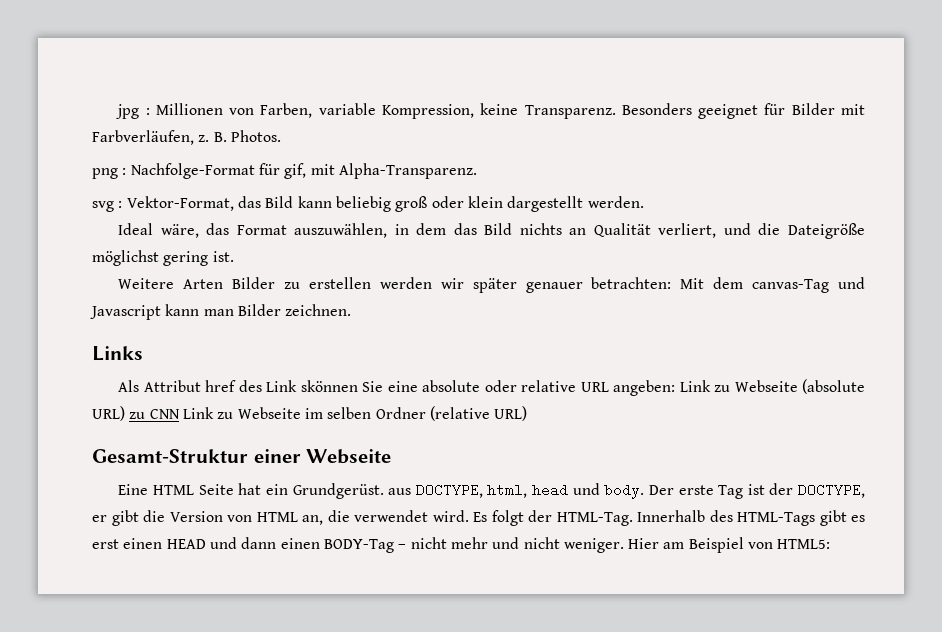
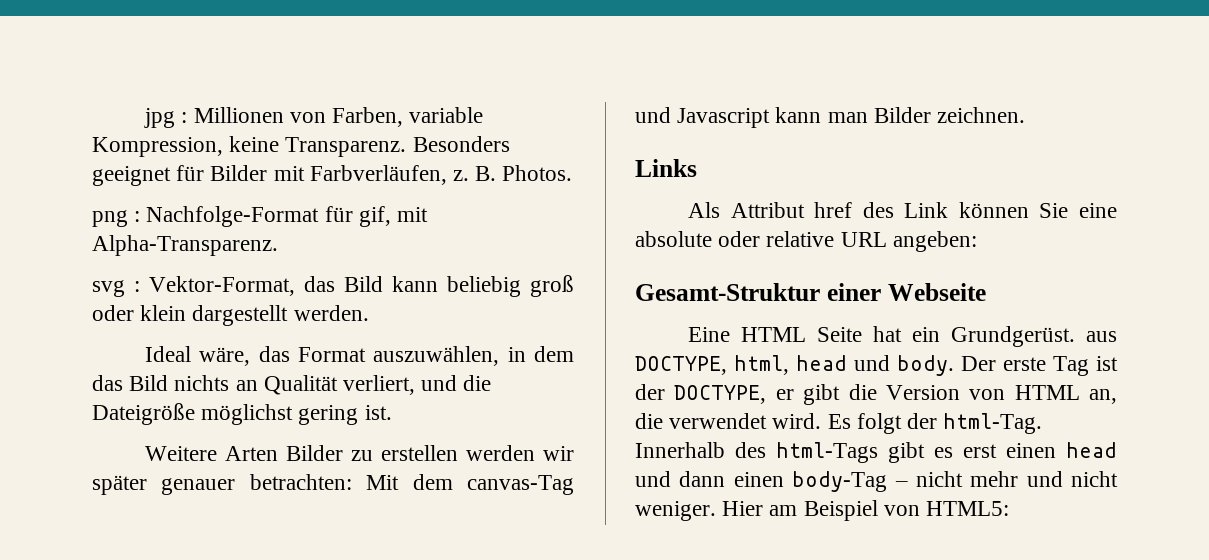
- Als Attribut href des Link skönnen Sie eine absolute oder relative URL angeben: Link zu Webseite (absolute URL) zu CNN Link zu Webseite im selben Ordner (relative URL)
+ Als Attribut href des Link können Sie eine absolute oder relative URL angeben:
- Es folgt der HTML-Tag.
+ Es folgt der html-Tag.
- Innerhalb des HTML-Tags gibt es erst einen HEAD und dann einen BODY-Tag – nicht mehr und nicht weniger.
+ Innerhalb des html-Tags gibt es erst einen head und dann einen body-Tag – nicht mehr und nicht weniger.

